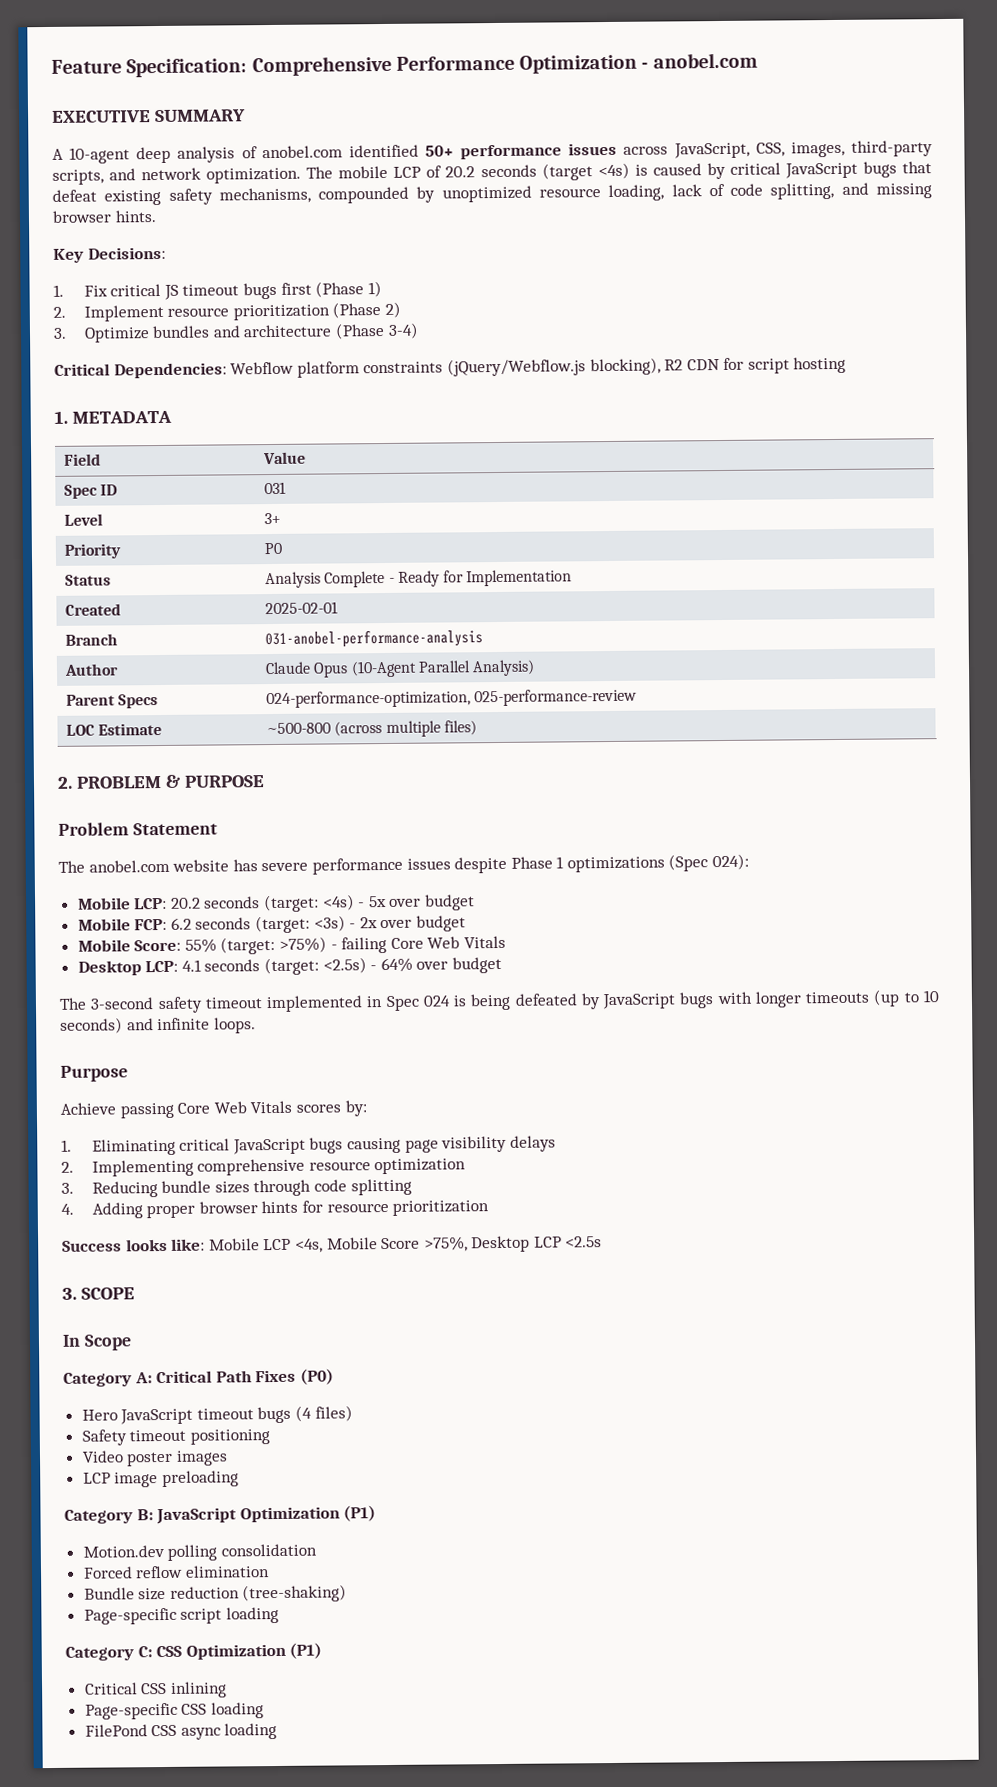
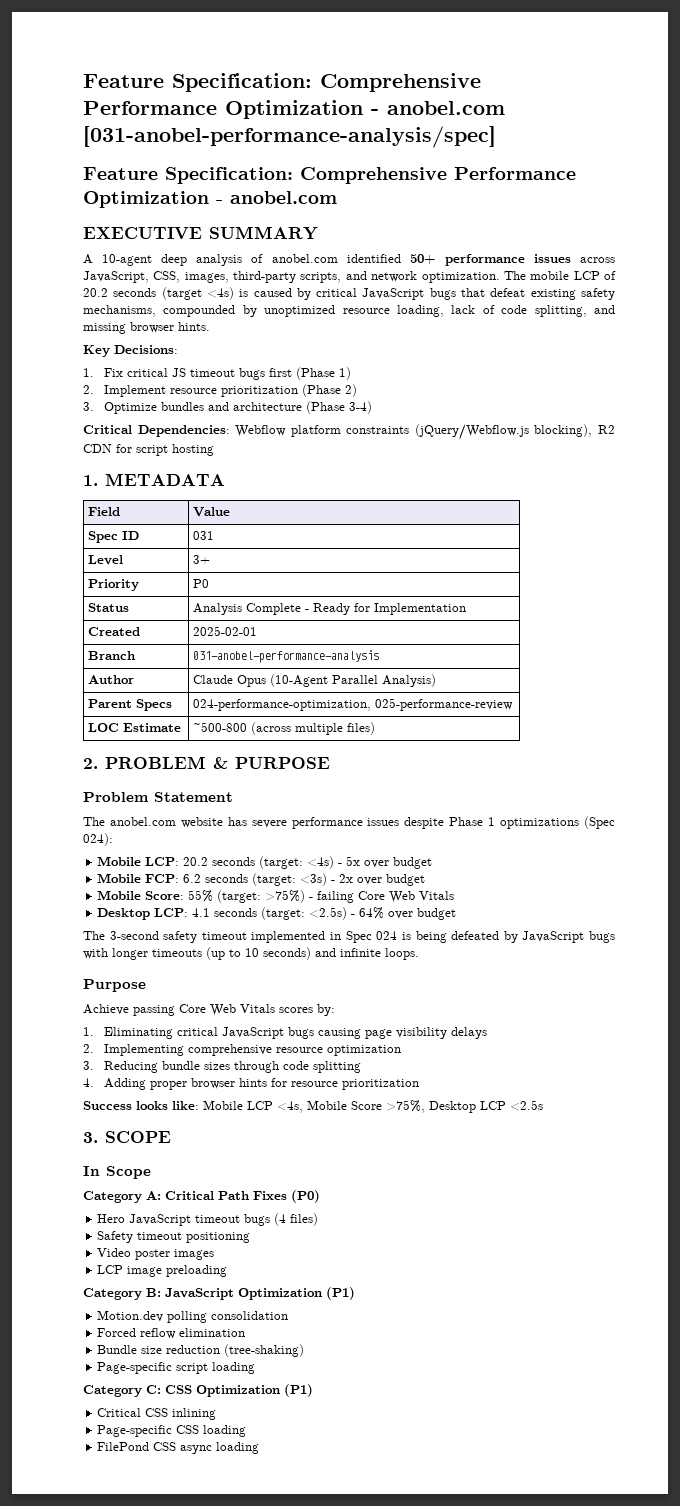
+ Feature Specification: Comprehensive Performance Optimization - anobel.com [031-anobel-performance-analysis/spec]

